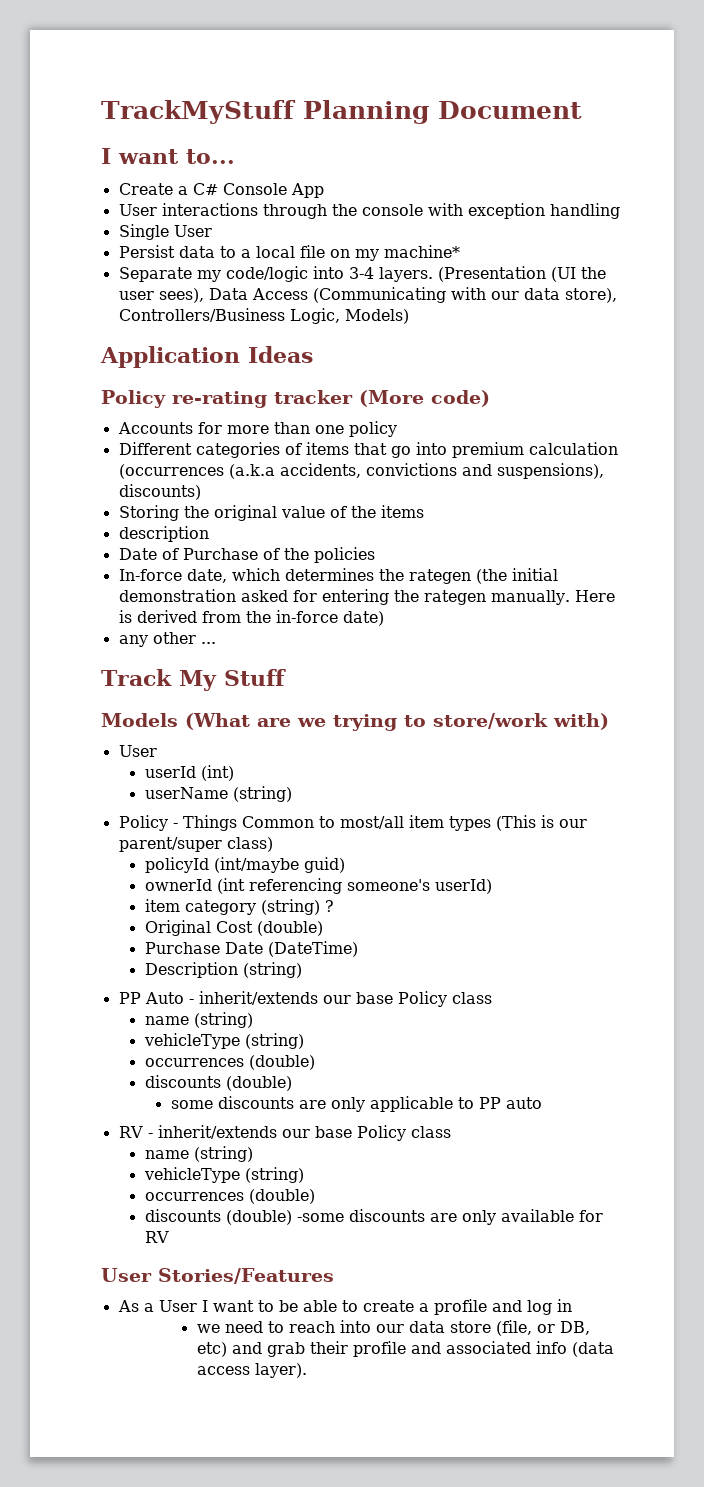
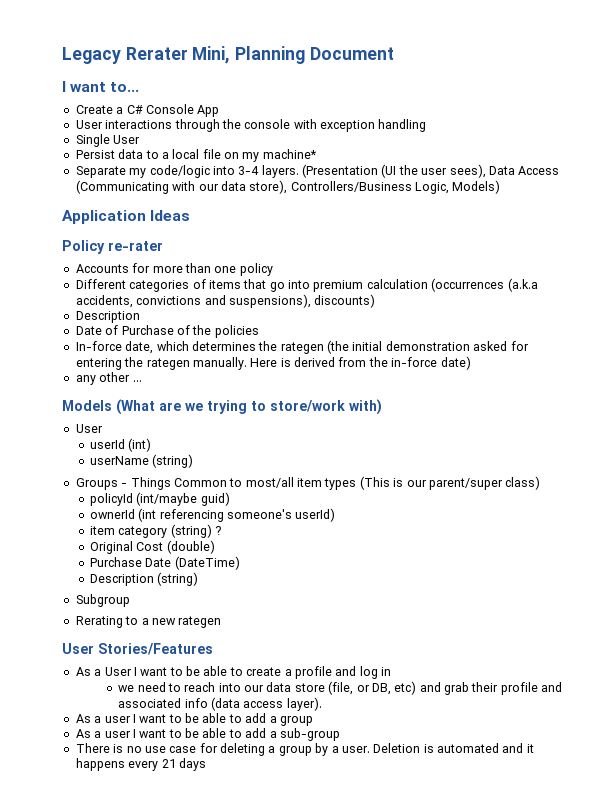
- TrackMyStuff Planning Document
+ Legacy Rerater Mini, Planning Document
- Policy re-rating tracker (More code)
+ Policy re-rater
  Different categories of items that go into premium calculation (occurrences (a.k.a accidents, convictions and suspensions), discounts)
- Storing the original value of the items
- description
+ Description
- Track My Stuff
- Policy - Things Common to most/all item types (This is our parent/super class)
+ Groups - Things Common to most/all item types (This is our parent/super class)
- PP Auto - inherit/extends our base Policy class
- name (string)
- vehicleType (string)
- occurrences (double)
- discounts (double)
- some discounts are only applicable to PP auto
- RV - inherit/extends our base Policy class
- name (string)
- vehicleType (string)
- occurrences (double)
- discounts (double) -some discounts are only available for RV
+ Subgroup
+ Rerating to a new rategen
+ As a user I want to be able to add a group
+ As a user I want to be able to add a sub-group
+ There is no use case for deleting a group by a user. Deletion is automated and it happens every 21 days

